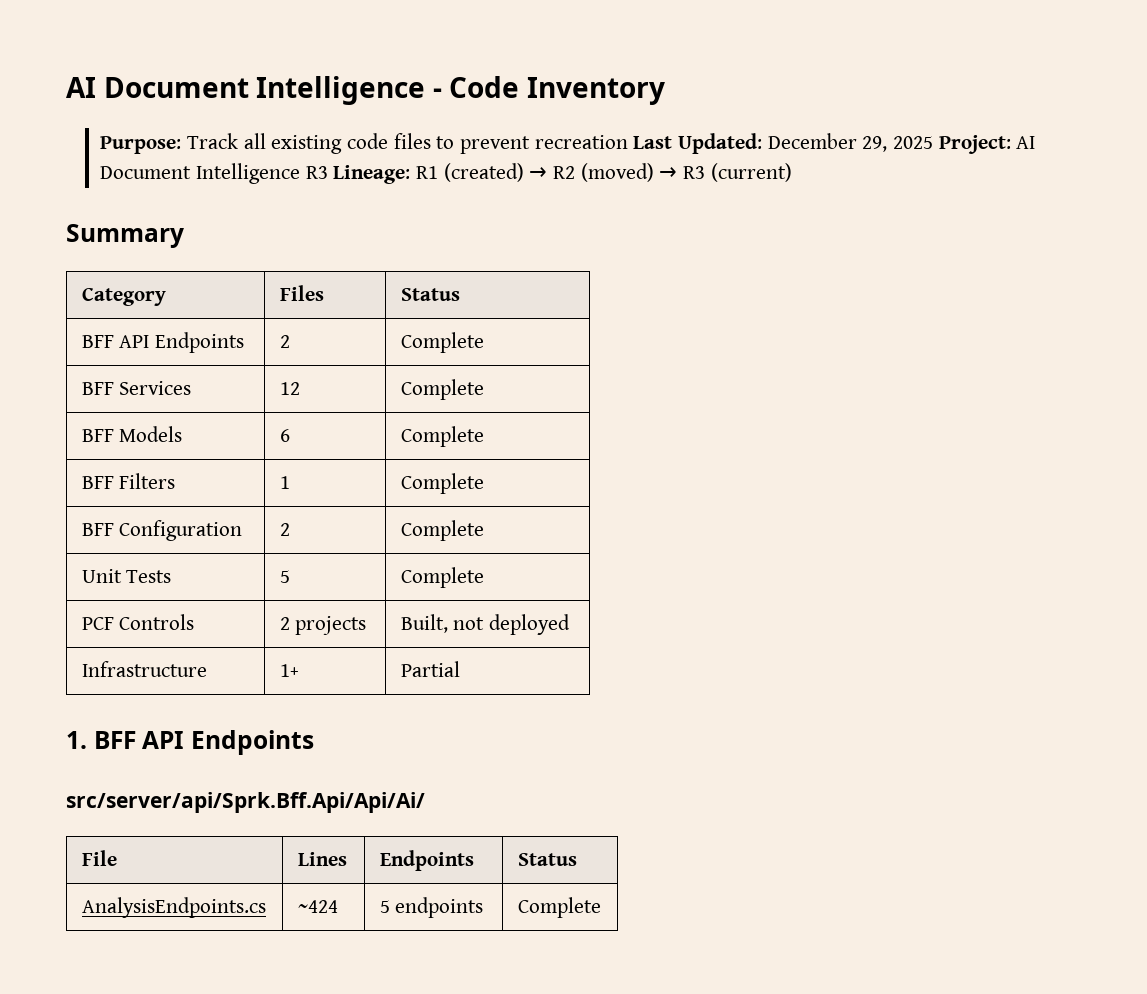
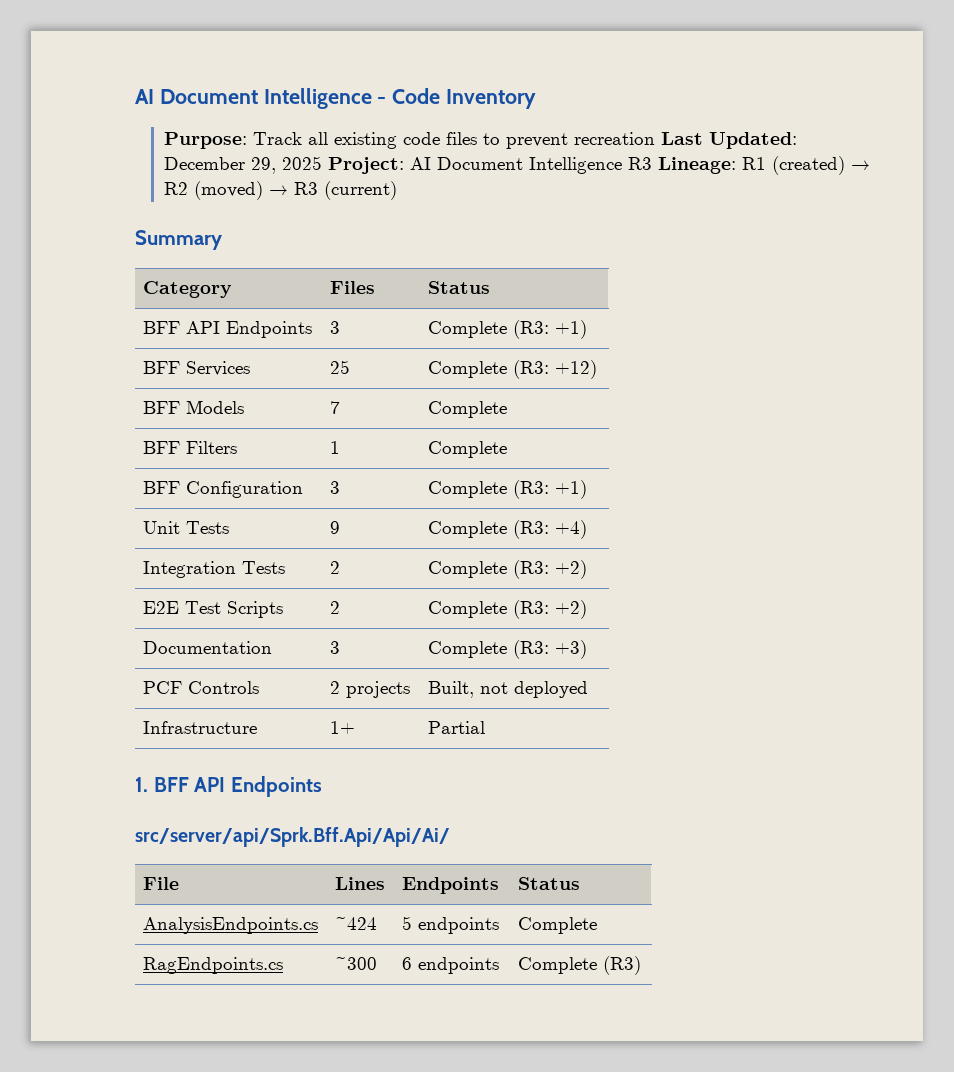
- BFF API Endpoints | 2 | Complete
+ BFF API Endpoints | 3 | Complete (R3: +1)
- BFF Services | 12 | Complete
+ BFF Services | 25 | Complete (R3: +12)
- BFF Models | 6 | Complete
+ BFF Models | 7 | Complete
- BFF Configuration | 2 | Complete
+ BFF Configuration | 3 | Complete (R3: +1)
- Unit Tests | 5 | Complete
+ Unit Tests | 9 | Complete (R3: +4)
+ Integration Tests | 2 | Complete (R3: +2)
+ E2E Test Scripts | 2 | Complete (R3: +2)
+ Documentation | 3 | Complete (R3: +3)
+ RagEndpoints.cs | ~300 | 6 endpoints | Complete (R3)

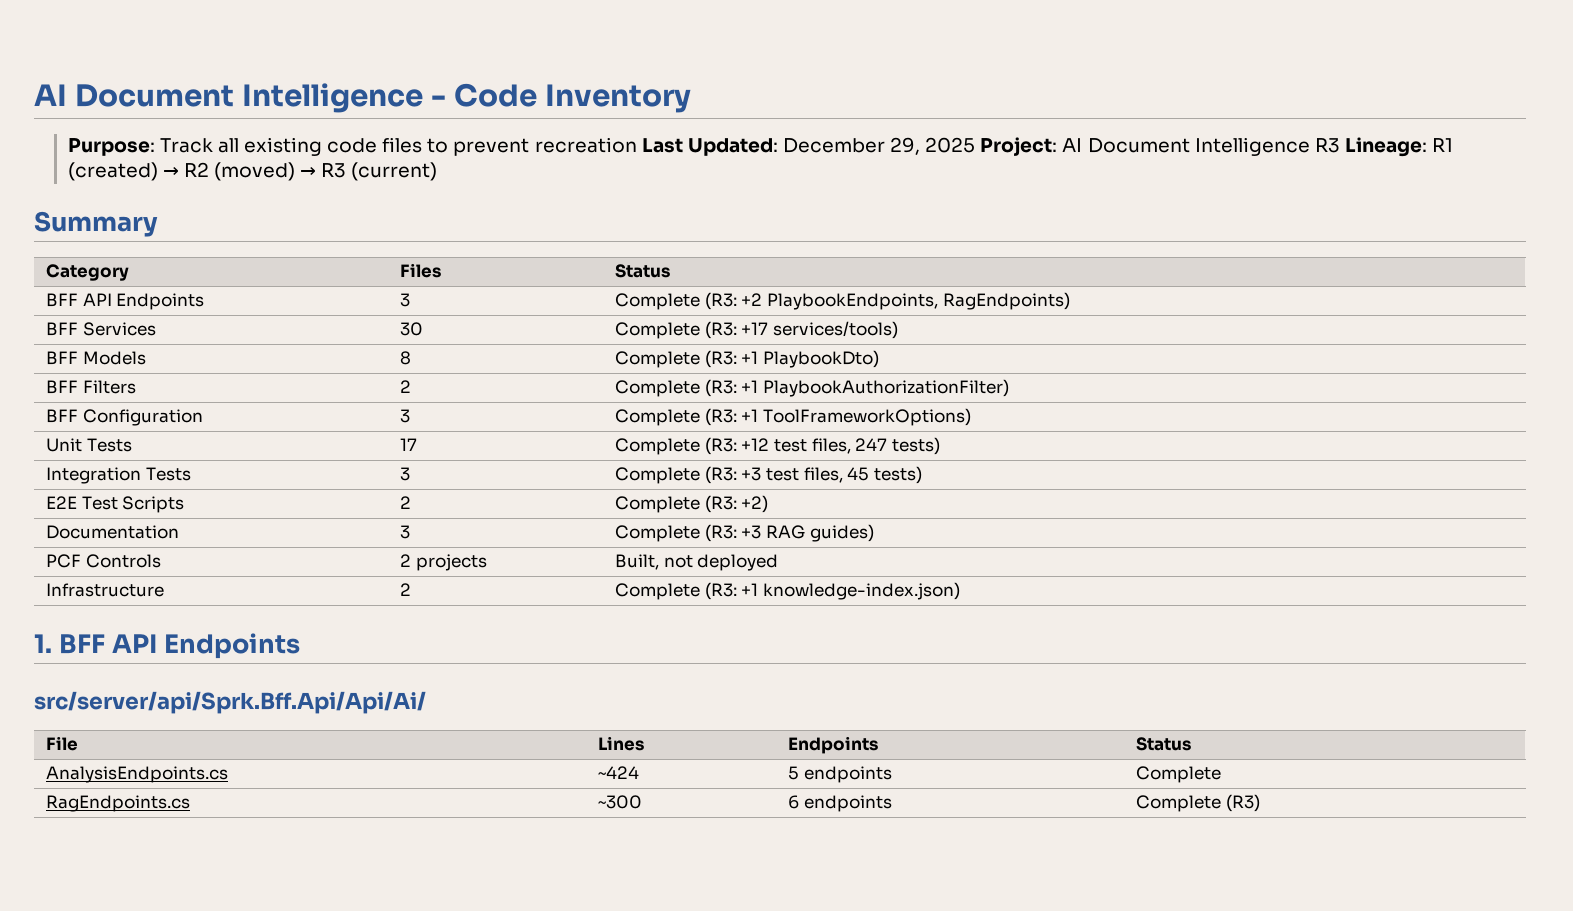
- BFF API Endpoints | 3 | Complete (R3: +1)
+ BFF API Endpoints | 3 | Complete (R3: +2 PlaybookEndpoints, RagEndpoints)
- BFF Services | 25 | Complete (R3: +12)
+ BFF Services | 30 | Complete (R3: +17 services/tools)
- BFF Models | 7 | Complete
+ BFF Models | 8 | Complete (R3: +1 PlaybookDto)
- BFF Filters | 1 | Complete
+ BFF Filters | 2 | Complete (R3: +1 PlaybookAuthorizationFilter)
- BFF Configuration | 3 | Complete (R3: +1)
+ BFF Configuration | 3 | Complete (R3: +1 ToolFrameworkOptions)
- Unit Tests | 9 | Complete (R3: +4)
+ Unit Tests | 17 | Complete (R3: +12 test files, 247 tests)
- Integration Tests | 2 | Complete (R3: +2)
+ Integration Tests | 3 | Complete (R3: +3 test files, 45 tests)
- Documentation | 3 | Complete (R3: +3)
+ Documentation | 3 | Complete (R3: +3 RAG guides)
- Infrastructure | 1+ | Partial
+ Infrastructure | 2 | Complete (R3: +1 knowledge-index.json)

